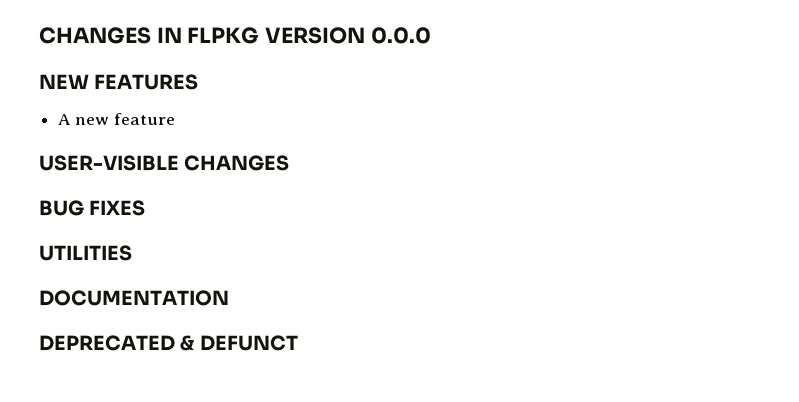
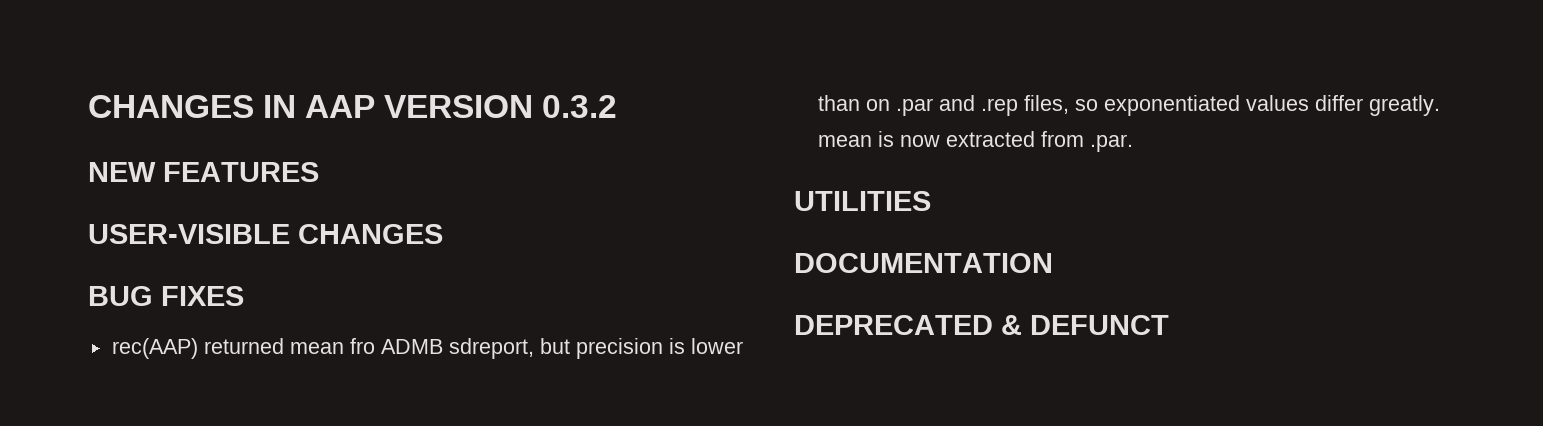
- CHANGES IN FLPKG VERSION 0.0.0
+ CHANGES IN AAP VERSION 0.3.2
- A new feature
+ rec(AAP) returned mean fro ADMB sdreport, but precision is lower than on .par and .rep files, so exponentiated values differ greatly. mean is now extracted from .par.

